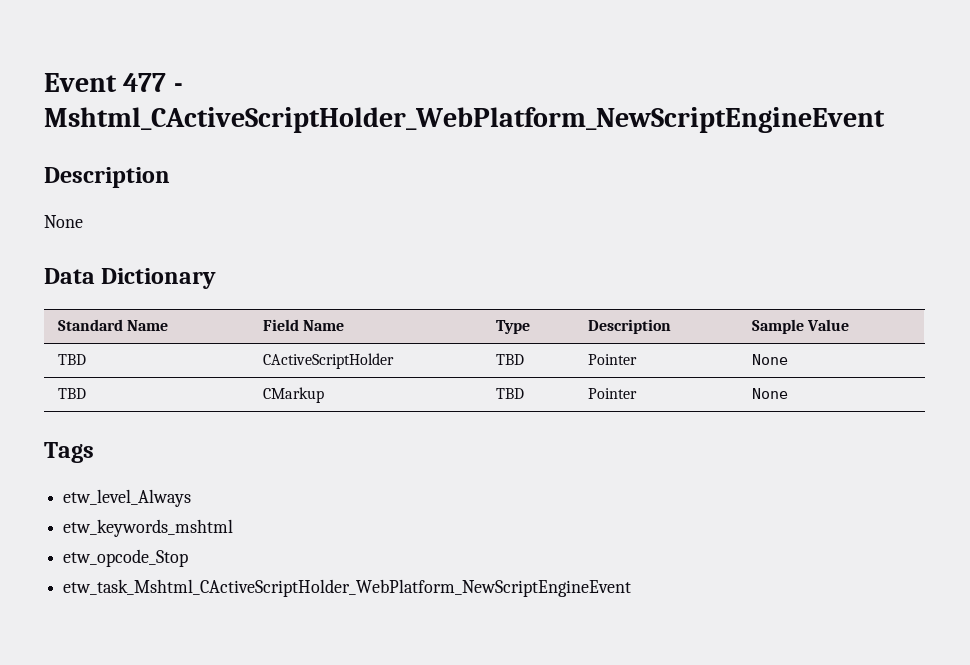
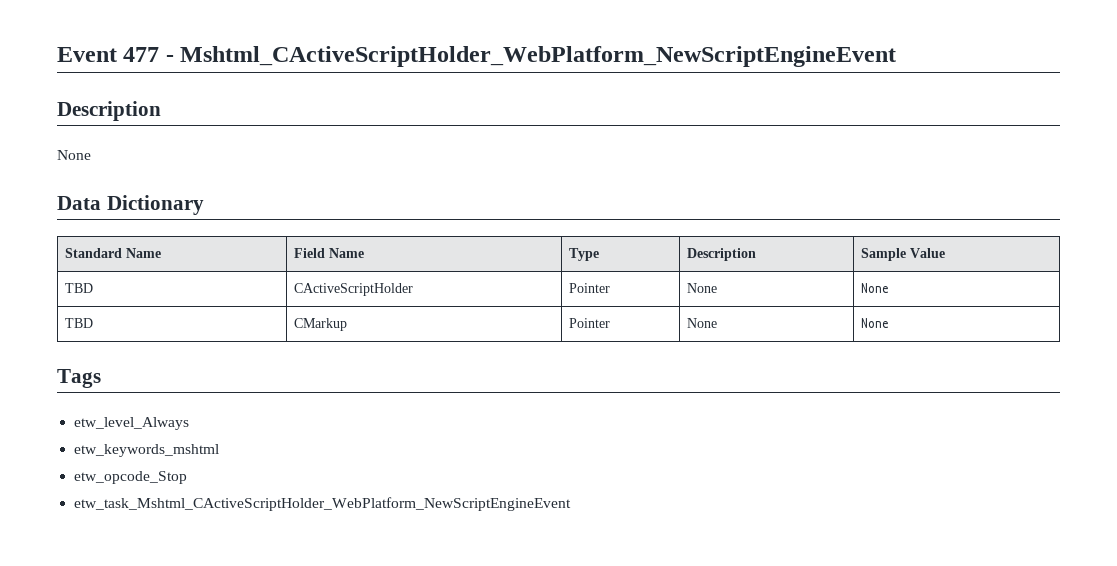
- TBD | CActiveScriptHolder | TBD | Pointer | None
+ TBD | CActiveScriptHolder | Pointer | None | None
- TBD | CMarkup | TBD | Pointer | None
+ TBD | CMarkup | Pointer | None | None

